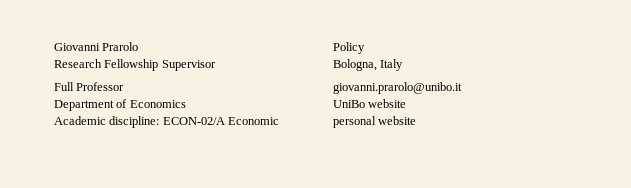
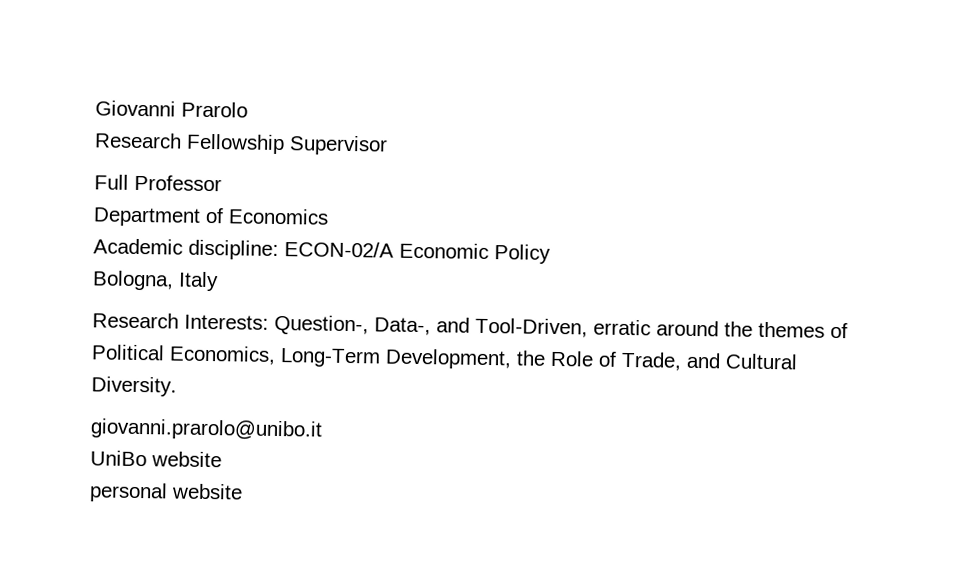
+ Research Interests: Question-, Data-, and Tool-Driven, erratic around the themes of Political Economics, Long-Term Development, the Role of Trade, and Cultural Diversity.

